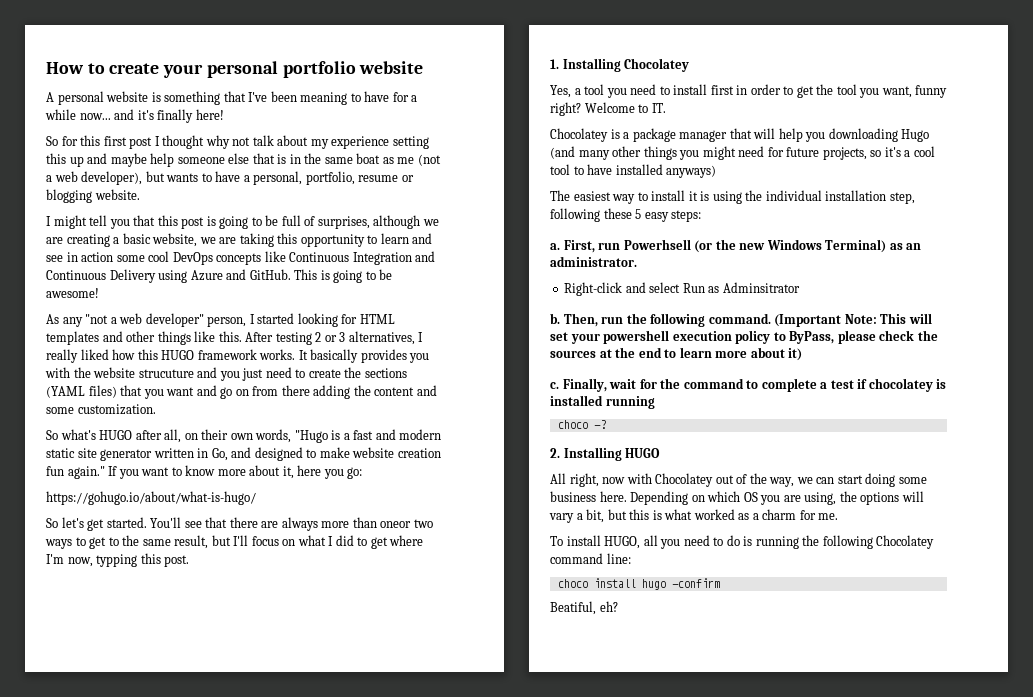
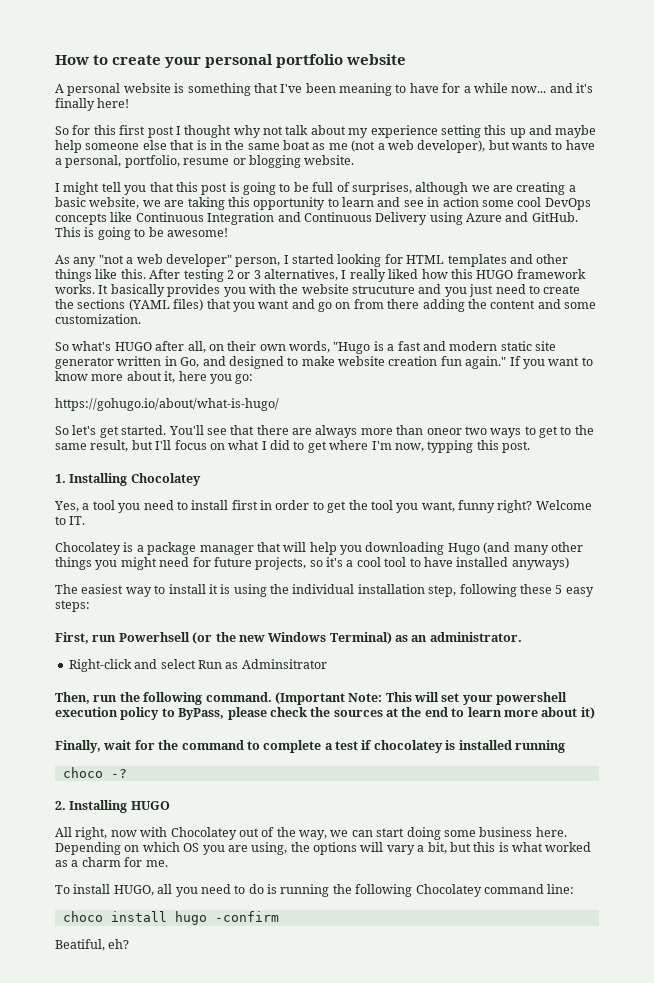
- a.
- b.
- c.

